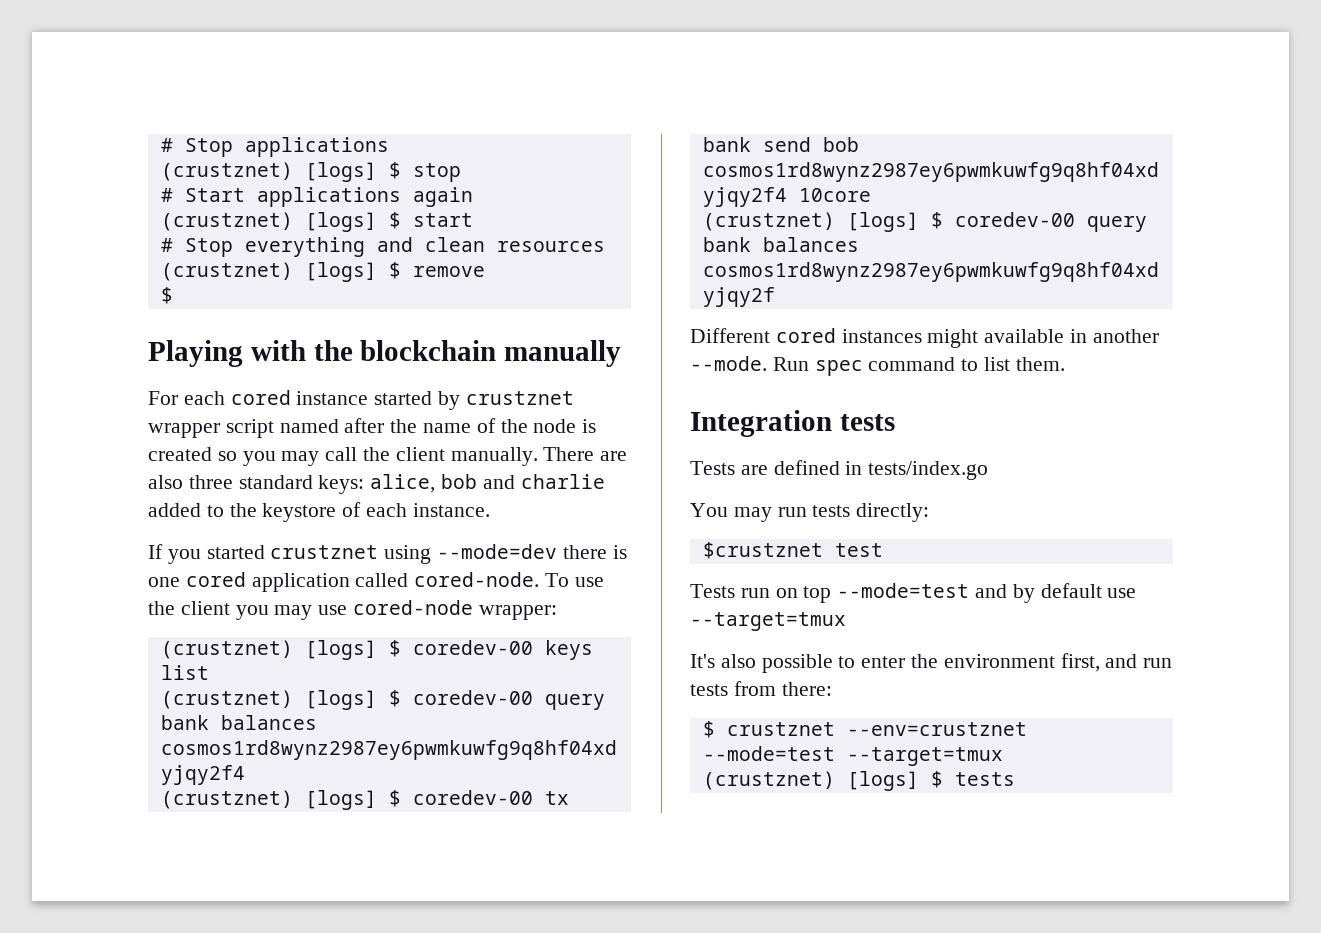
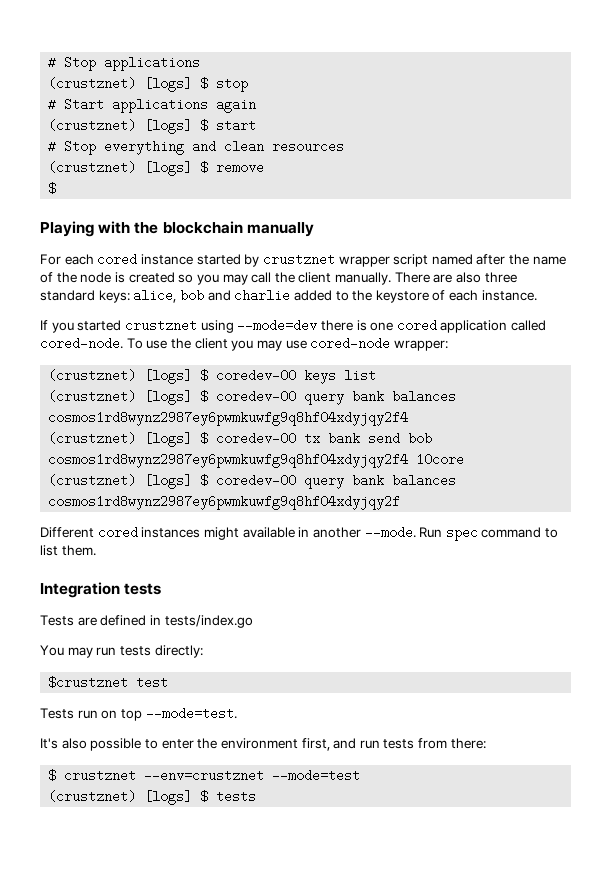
- Tests run on top --mode=test and by default use --target=tmux
+ Tests run on top --mode=test.
- $ crustznet --env=crustznet --mode=test --target=tmux
+ $ crustznet --env=crustznet --mode=test

